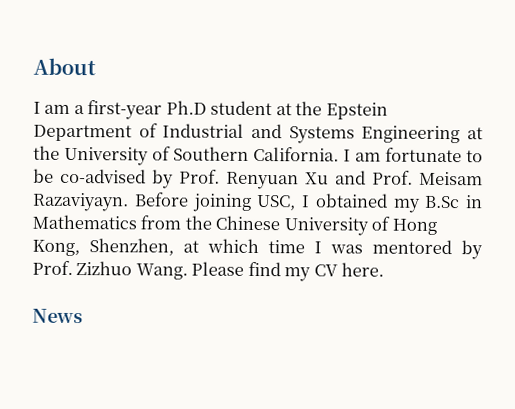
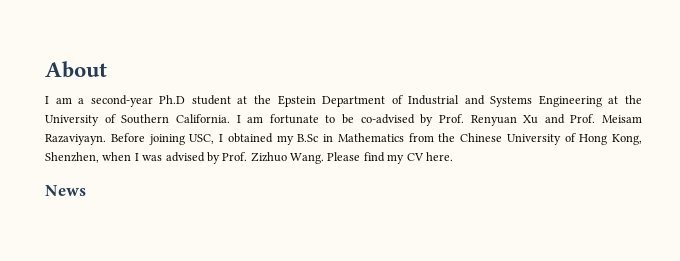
- I am a first-year Ph.D student at the Epstein Department of Industrial and Systems Engineering at the University of Southern California.
+ I am a second-year Ph.D student at the Epstein Department of Industrial and Systems Engineering at the University of Southern California.
- Before joining USC, I obtained my B.Sc in Mathematics from the Chinese University of Hong Kong, Shenzhen, at which time I was mentored by Prof. Zizhuo Wang.
+ Before joining USC, I obtained my B.Sc in Mathematics from the Chinese University of Hong Kong, Shenzhen, when I was advised by Prof. Zizhuo Wang.

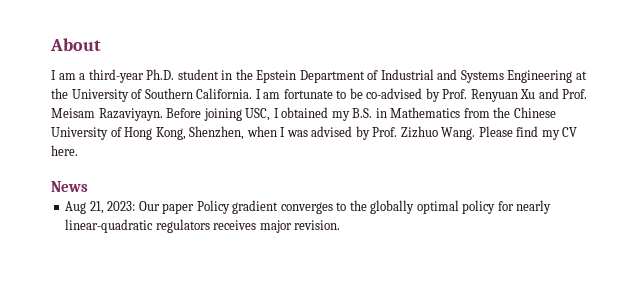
- I am a second-year Ph.D student at the Epstein Department of Industrial and Systems Engineering at the University of Southern California.
+ I am a third-year Ph.D. student in the Epstein Department of Industrial and Systems Engineering at the University of Southern California.
- Before joining USC, I obtained my B.Sc in Mathematics from the Chinese University of Hong Kong, Shenzhen, when I was advised by Prof. Zizhuo Wang.
+ Before joining USC, I obtained my B.S. in Mathematics from the Chinese University of Hong Kong, Shenzhen, when I was advised by Prof. Zizhuo Wang.
+ Aug 21, 2023: Our paper Policy gradient converges to the globally optimal policy for nearly linear-quadratic regulators receives major revision.

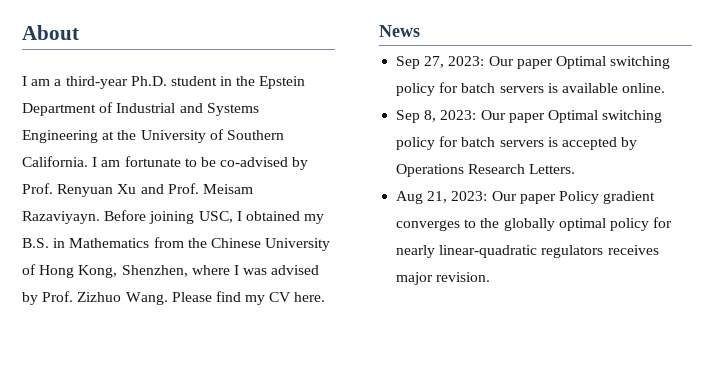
- Before joining USC, I obtained my B.S. in Mathematics from the Chinese University of Hong Kong, Shenzhen, when I was advised by Prof. Zizhuo Wang.
+ Before joining USC, I obtained my B.S. in Mathematics from the Chinese University of Hong Kong, Shenzhen, where I was advised by Prof. Zizhuo Wang.
+ Sep 27, 2023: Our paper Optimal switching policy for batch servers is available online.
+ Sep 8, 2023: Our paper Optimal switching policy for batch servers is accepted by Operations Research Letters.

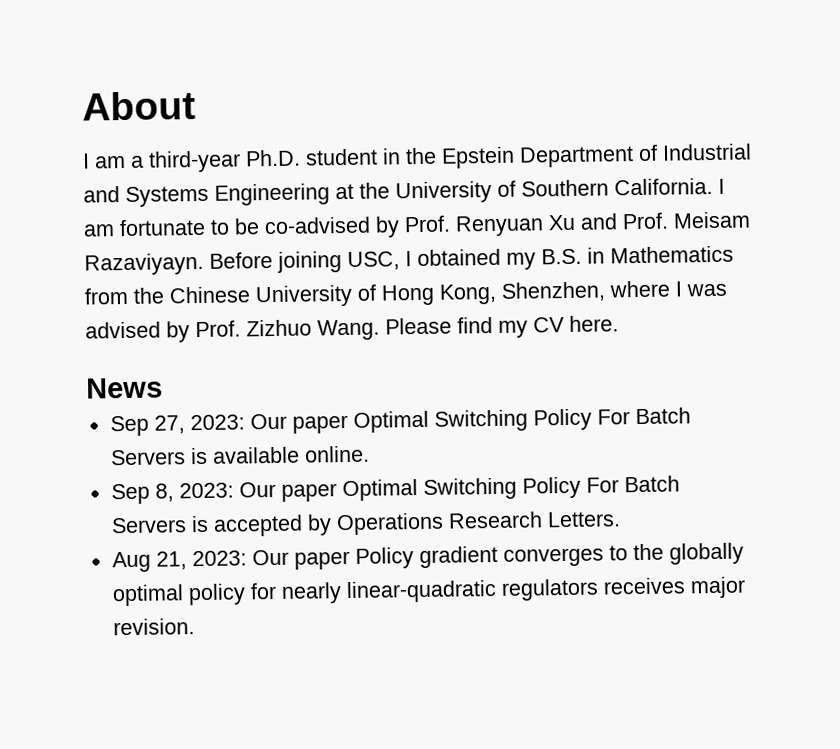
- Sep 27, 2023: Our paper Optimal switching policy for batch servers is available online.
+ Sep 27, 2023: Our paper Optimal Switching Policy For Batch Servers is available online.
- Sep 8, 2023: Our paper Optimal switching policy for batch servers is accepted by Operations Research Letters.
+ Sep 8, 2023: Our paper Optimal Switching Policy For Batch Servers is accepted by Operations Research Letters.

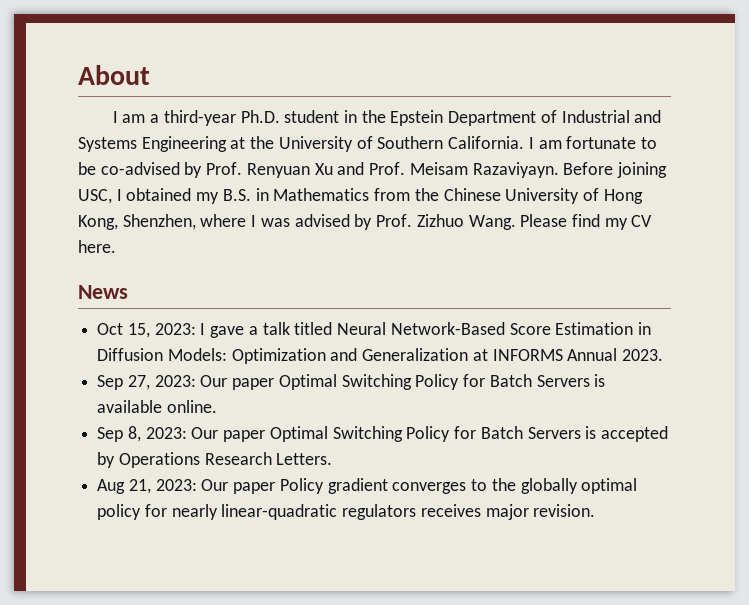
+ Oct 15, 2023: I gave a talk titled Neural Network-Based Score Estimation in Diffusion Models: Optimization and Generalization at INFORMS Annual 2023.
- Sep 27, 2023: Our paper Optimal Switching Policy For Batch Servers is available online.
+ Sep 27, 2023: Our paper Optimal Switching Policy for Batch Servers is available online.
- Sep 8, 2023: Our paper Optimal Switching Policy For Batch Servers is accepted by Operations Research Letters.
+ Sep 8, 2023: Our paper Optimal Switching Policy for Batch Servers is accepted by Operations Research Letters.

